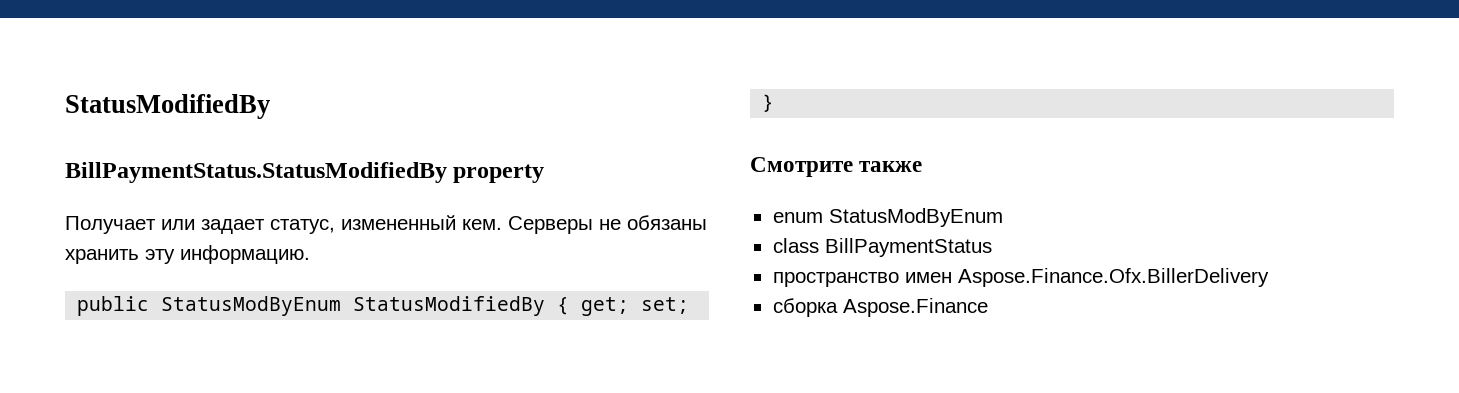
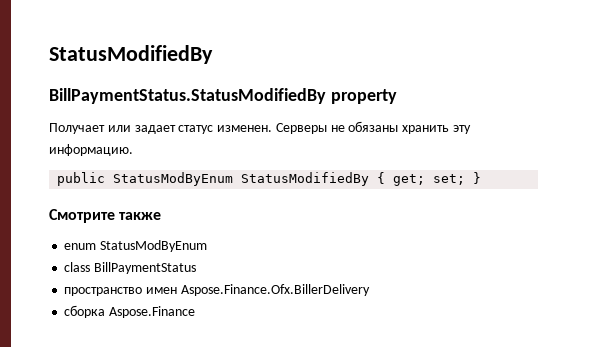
- Получает или задает статус, измененный кем.
+ Получает или задает статус изменен.

